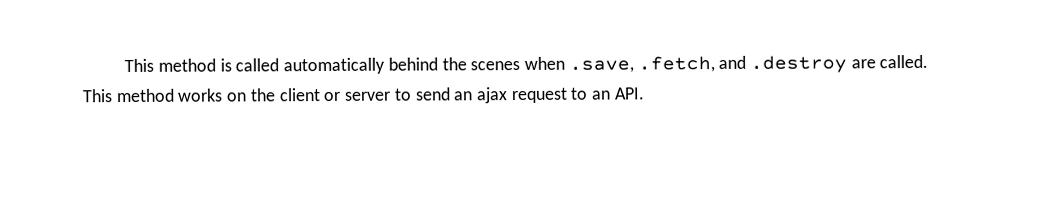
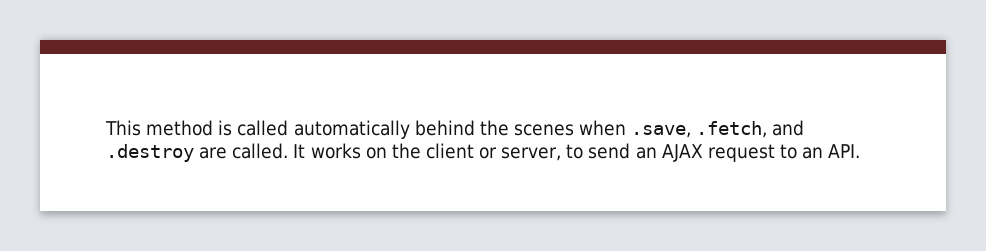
- This method works on the client or server to send an ajax request to an API.
+ It works on the client or server, to send an AJAX request to an API.

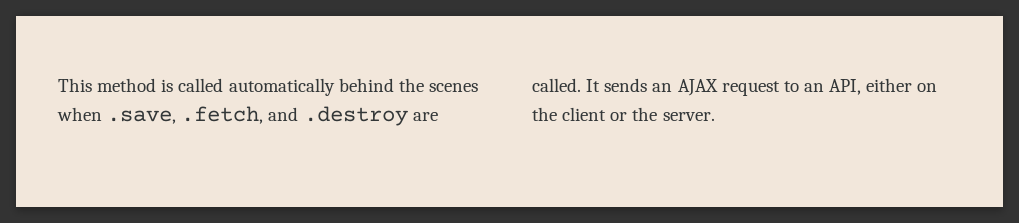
- It works on the client or server, to send an AJAX request to an API.
+ It sends an AJAX request to an API, either on the client or the server.

